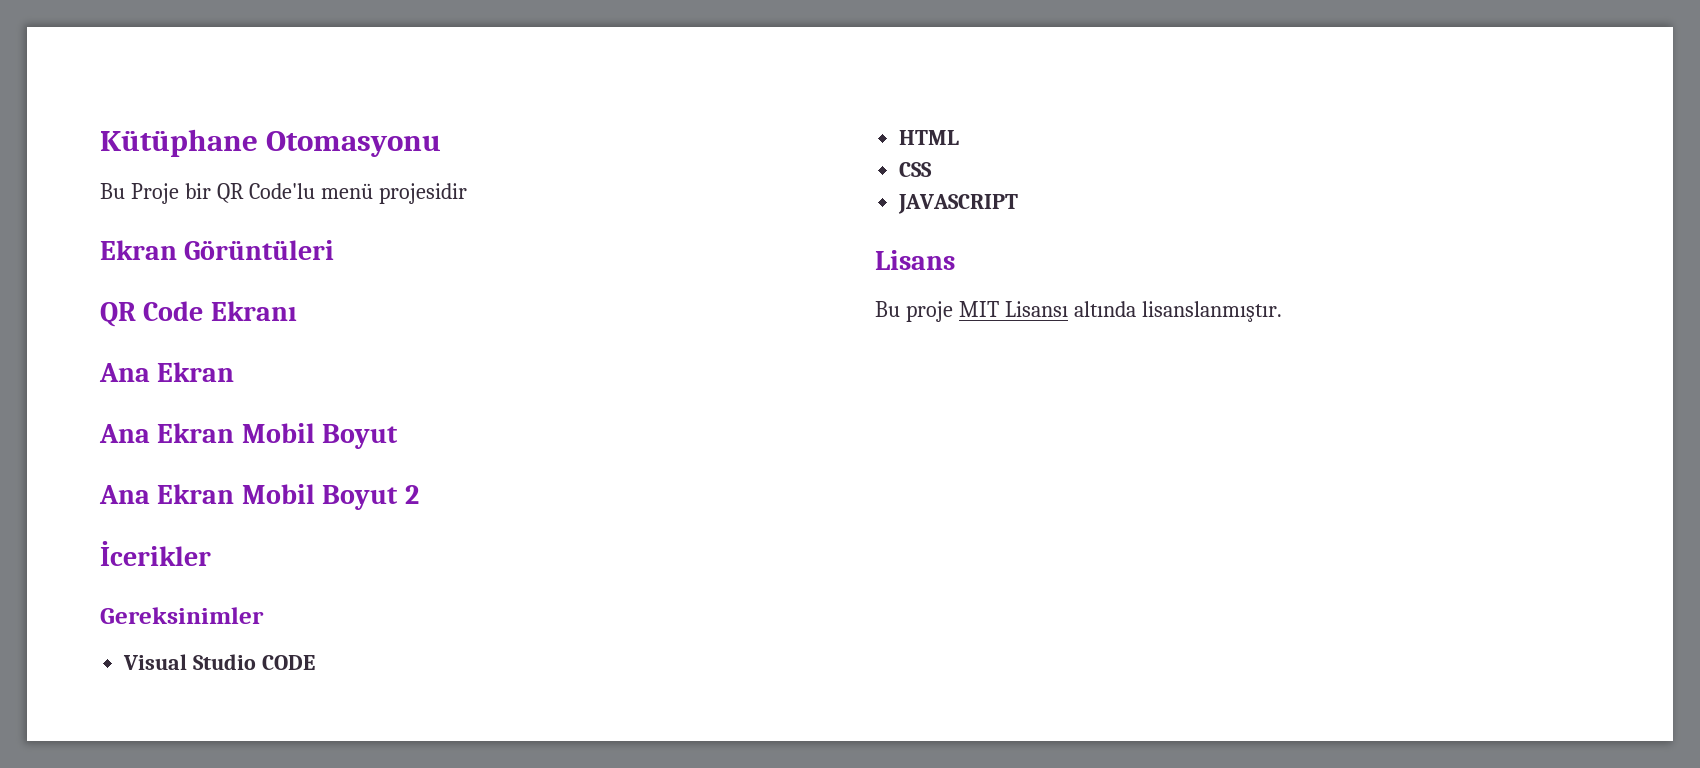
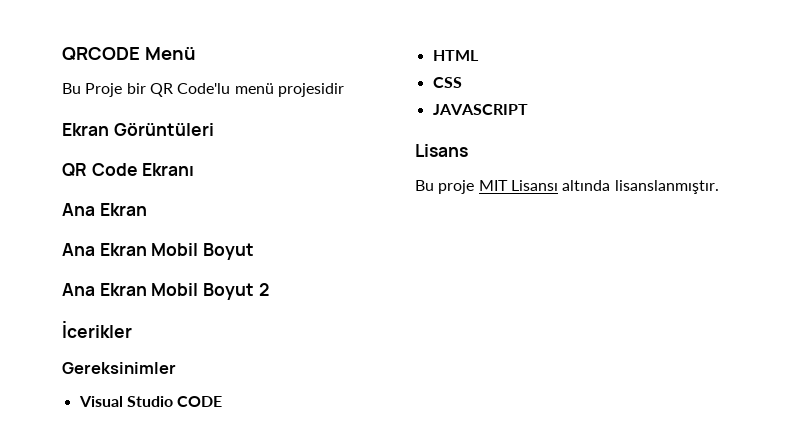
- Kütüphane Otomasyonu
+ QRCODE Menü

